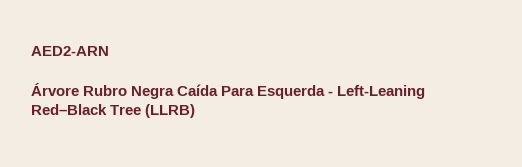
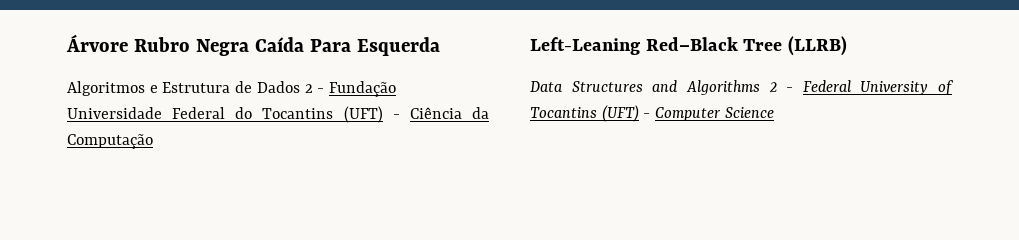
- AED2-ARN
- Árvore Rubro Negra Caída Para Esquerda - Left-Leaning Red–Black Tree (LLRB)
+ Árvore Rubro Negra Caída Para Esquerda
+ Algoritmos e Estrutura de Dados 2 - Fundação Universidade Federal do Tocantins (UFT) - Ciência da Computação
+ Left-Leaning Red–Black Tree (LLRB)
+ Data Structures and Algorithms 2 - Federal University of Tocantins (UFT) - Computer Science

